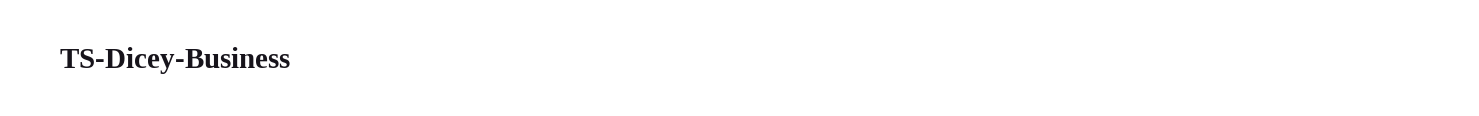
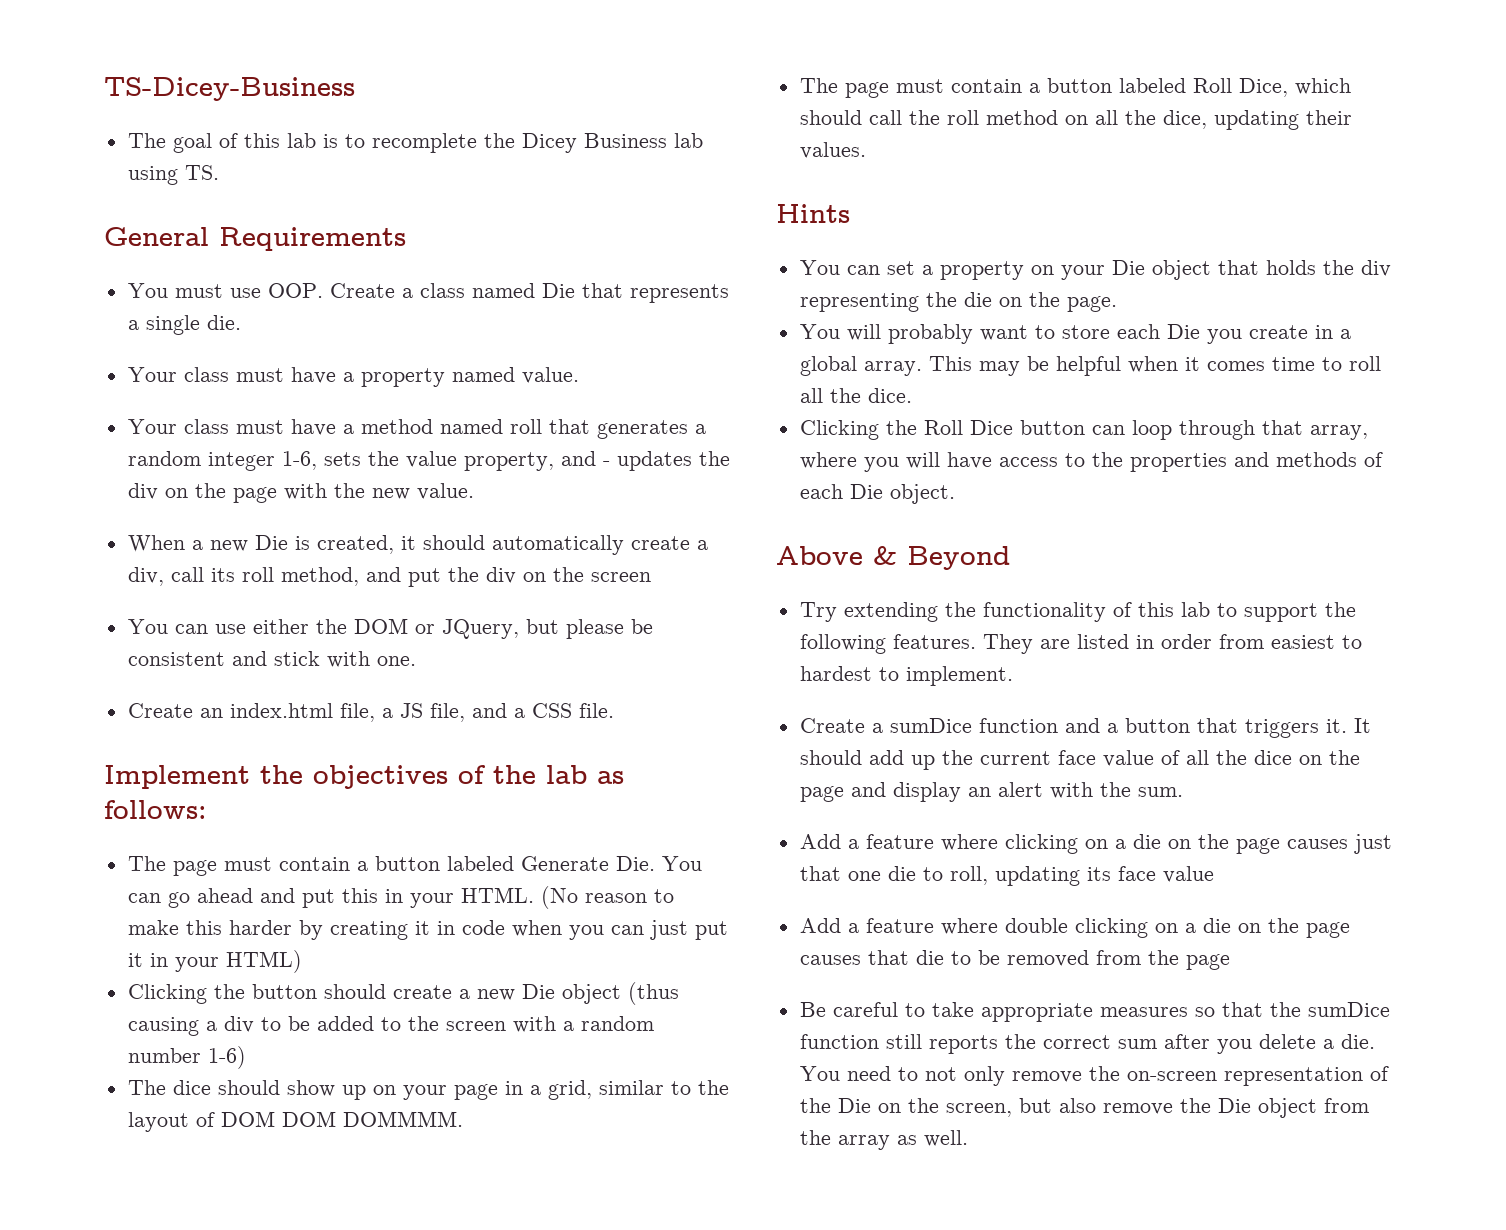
+ The goal of this lab is to recomplete the Dicey Business lab using TS.
+ General Requirements
+ You must use OOP. Create a class named Die that represents a single die.
+ Your class must have a property named value.
+ Your class must have a method named roll that generates a random integer 1-6, sets the value property, and - updates the div on the page with the new value.
+ When a new Die is created, it should automatically create a div, call its roll method, and put the div on the screen
+ You can use either the DOM or JQuery, but please be consistent and stick with one.
+ Create an index.html file, a JS file, and a CSS file.
+ Implement the objectives of the lab as follows:
+ The page must contain a button labeled Generate Die. You can go ahead and put this in your HTML. (No reason to make this harder by creating it in code when you can just put it in your HTML)
+ Clicking the button should create a new Die object (thus causing a div to be added to the screen with a random number 1-6)
+ The dice should show up on your page in a grid, similar to the layout of DOM DOM DOMMMM.
+ The page must contain a button labeled Roll Dice, which should call the roll method on all the dice, updating their values.
+ Hints
+ You can set a property on your Die object that holds the div representing the die on the page.
+ You will probably want to store each Die you create in a global array. This may be helpful when it comes time to roll all the dice.
+ Clicking the Roll Dice button can loop through that array, where you will have access to the properties and methods of each Die object.
+ Above & Beyond
+ Try extending the functionality of this lab to support the following features. They are listed in order from easiest to hardest to implement.
+ Create a sumDice function and a button that triggers it. It should add up the current face value of all the dice on the page and display an alert with the sum.
+ Add a feature where clicking on a die on the page causes just that one die to roll, updating its face value
+ Add a feature where double clicking on a die on the page causes that die to be removed from the page
+ Be careful to take appropriate measures so that the sumDice function still reports the correct sum after you delete a die. You need to not only remove the on-screen representation of the Die on the screen, but also remove the Die object from the array as well.

